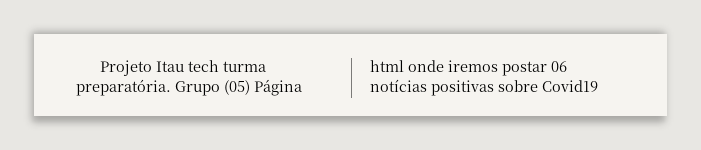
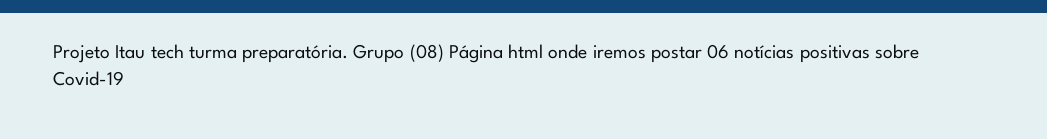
- Grupo (05) Página html onde iremos postar 06 notícias positivas sobre Covid19
+ Grupo (08) Página html onde iremos postar 06 notícias positivas sobre Covid-19

